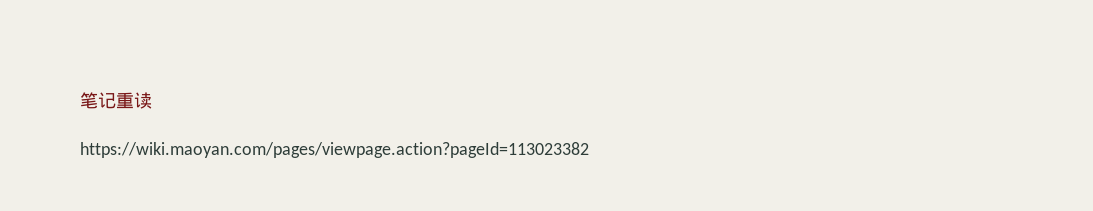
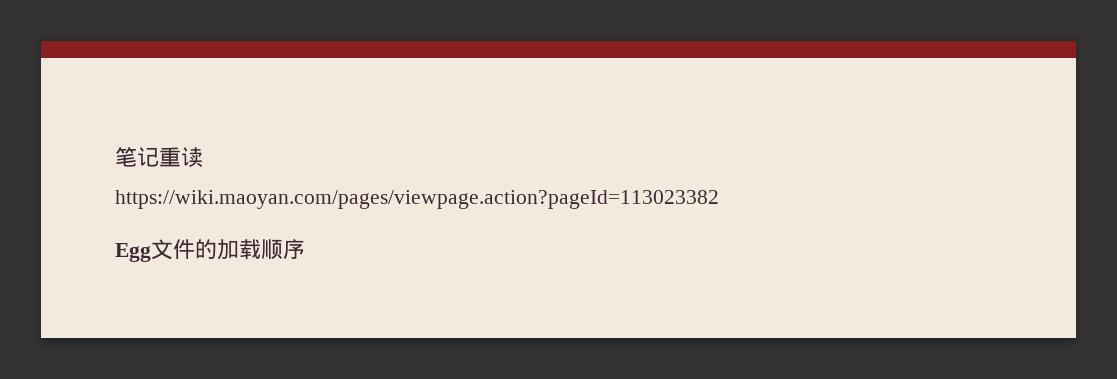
+ Egg文件的加载顺序

